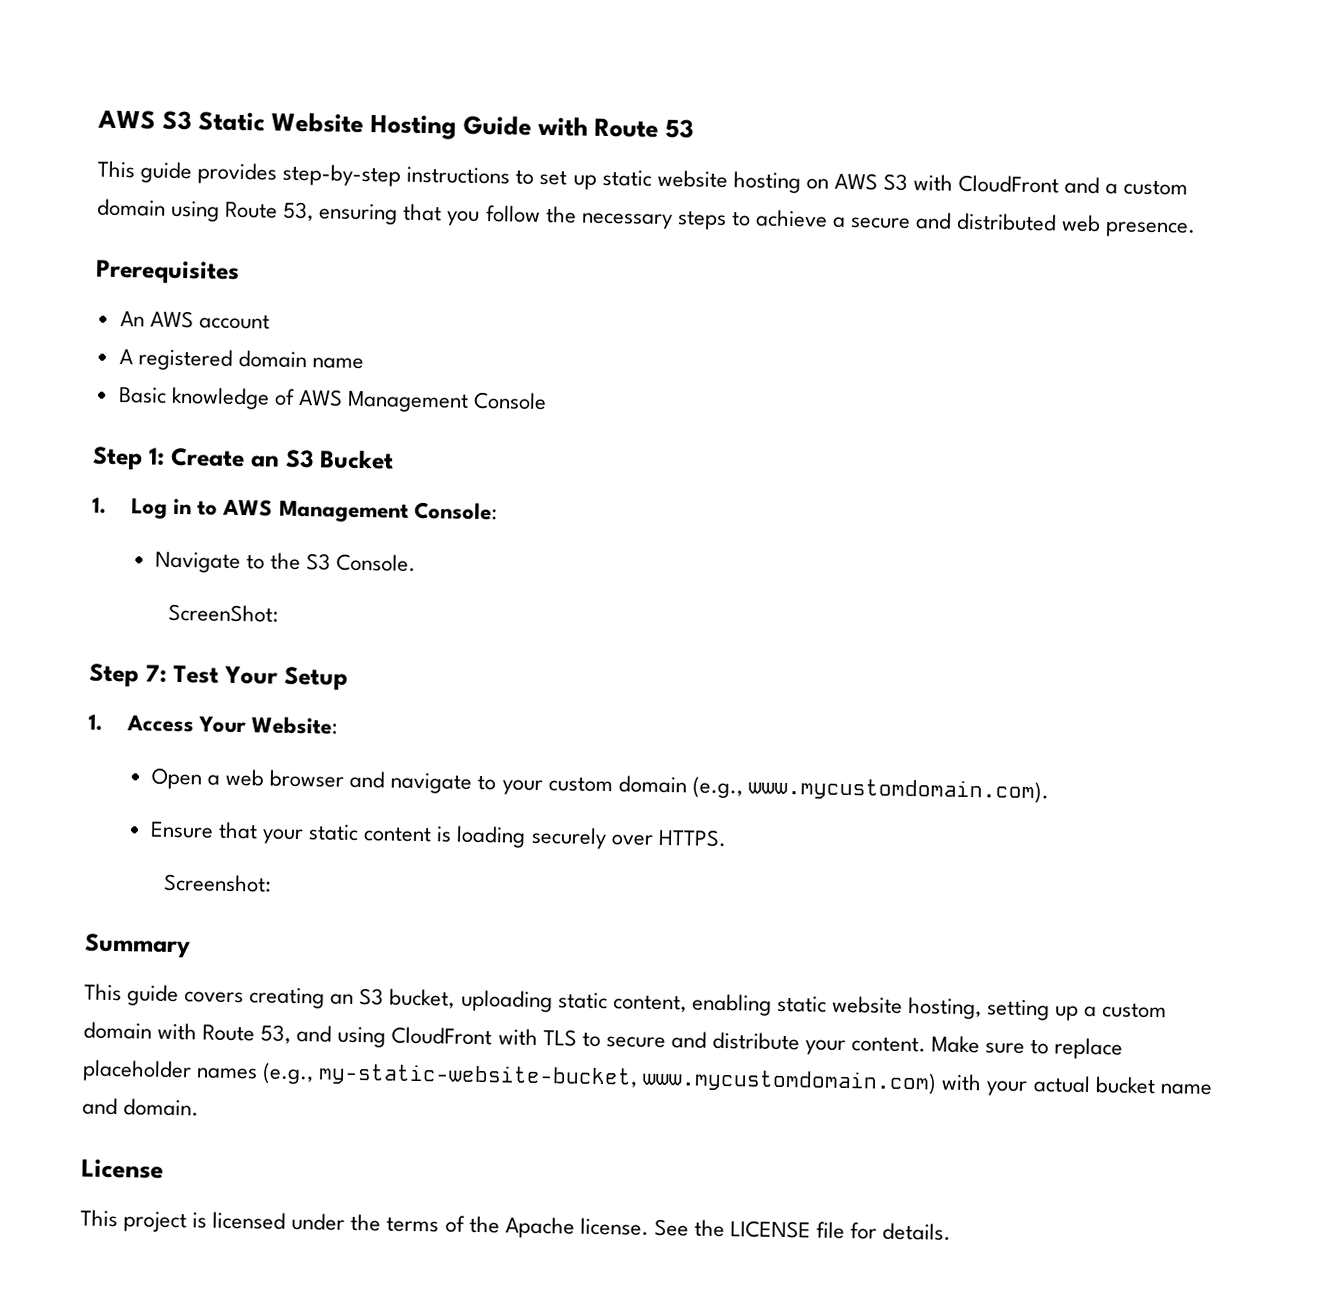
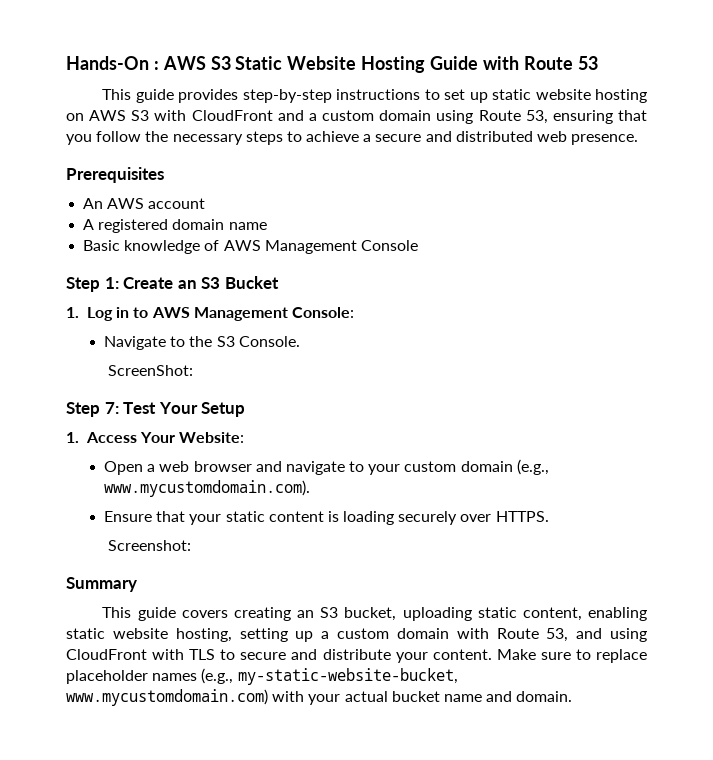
- AWS S3 Static Website Hosting Guide with Route 53
+ Hands-On : AWS S3 Static Website Hosting Guide with Route 53
- License
- This project is licensed under the terms of the Apache license. See the LICENSE file for details.

